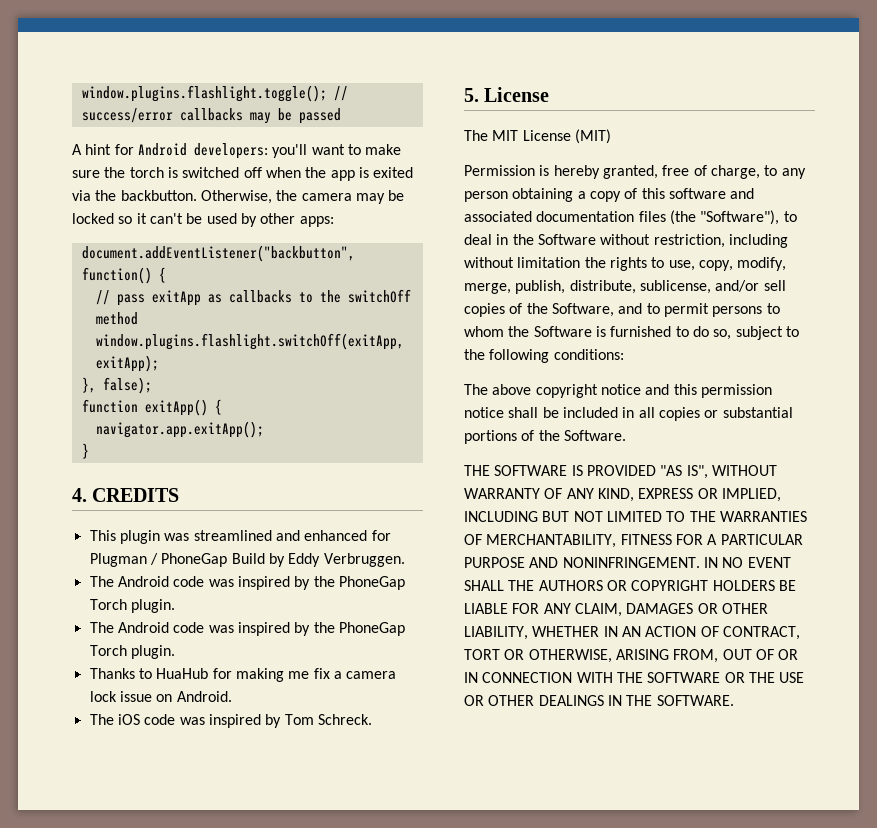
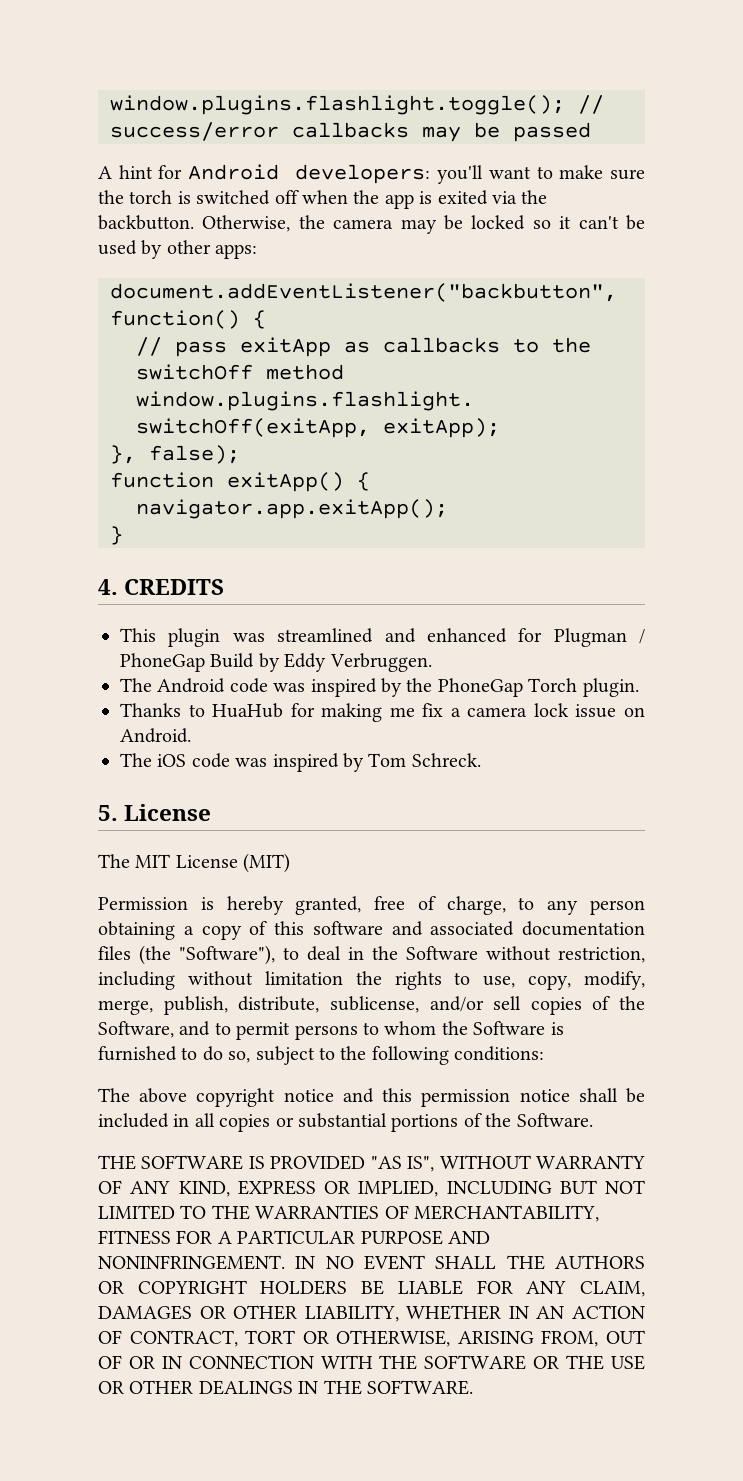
  This plugin was streamlined and enhanced for Plugman / PhoneGap Build by Eddy Verbruggen.
- The Android code was inspired by the PhoneGap Torch plugin.

